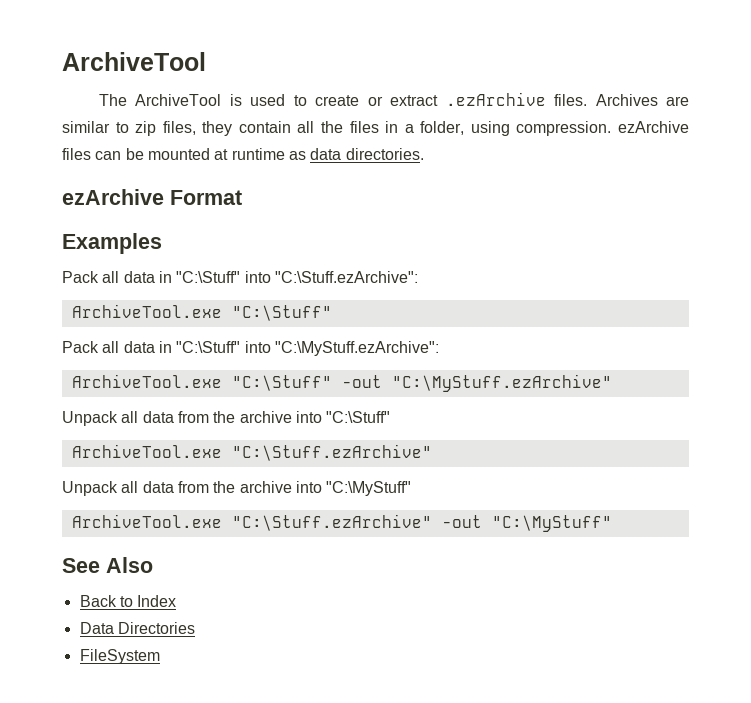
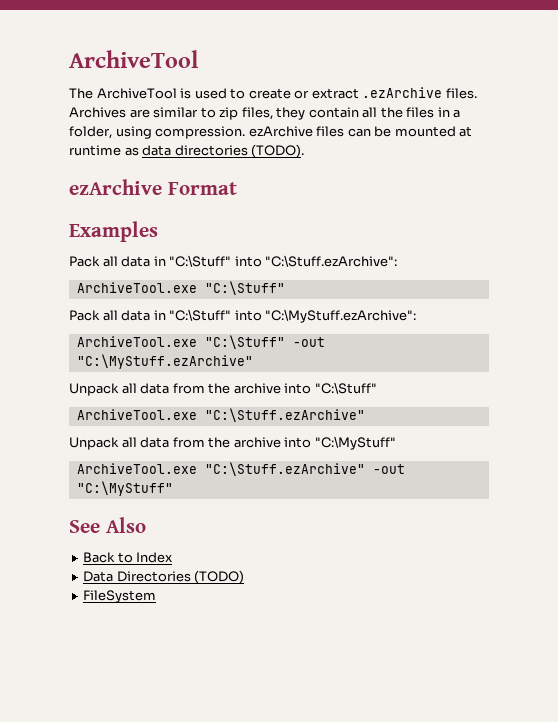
- Archives are similar to zip files, they contain all the files in a folder, using compression. ezArchive files can be mounted at runtime as data directories.
+ Archives are similar to zip files, they contain all the files in a folder, using compression. ezArchive files can be mounted at runtime as data directories (TODO).
- Data Directories
+ Data Directories (TODO)

